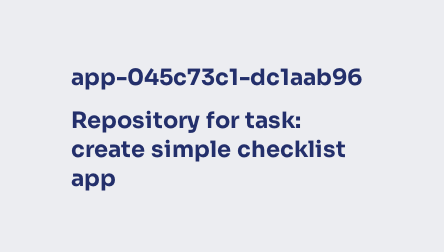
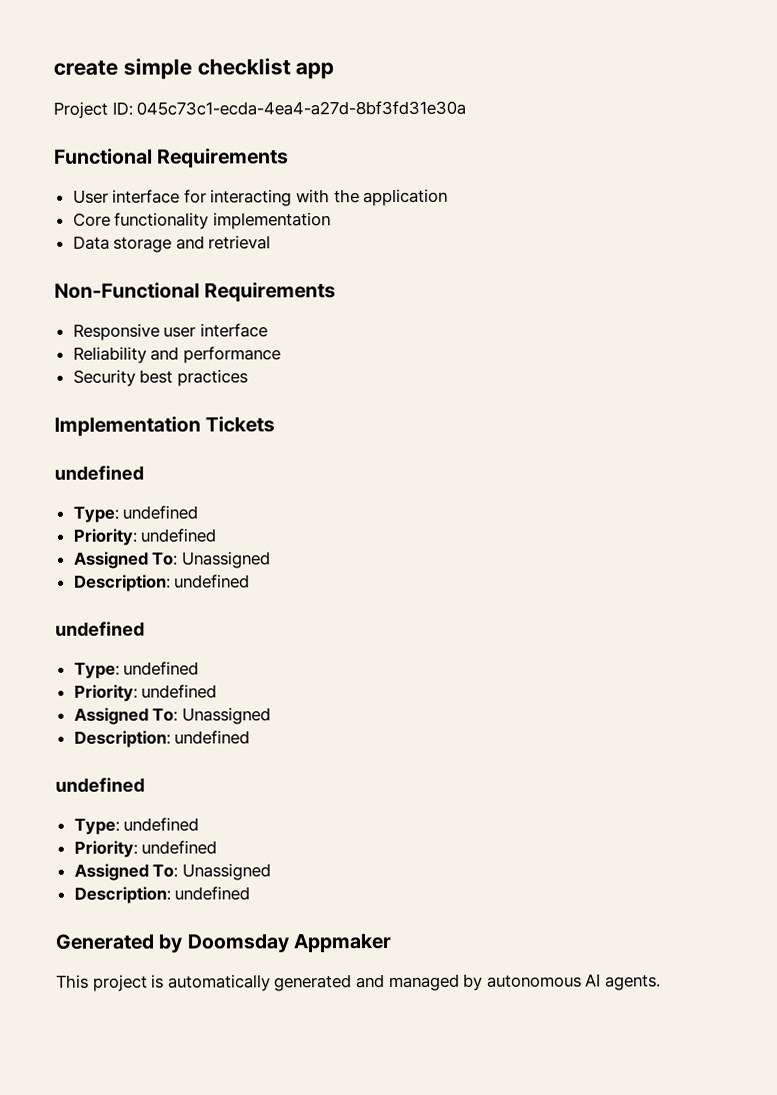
- app-045c73c1-dc1aab96
- Repository for task: create simple checklist app
+ create simple checklist app
+ Project ID: 045c73c1-ecda-4ea4-a27d-8bf3fd31e30a
+ Functional Requirements
+ User interface for interacting with the application
+ Core functionality implementation
+ Data storage and retrieval
+ Non-Functional Requirements
+ Responsive user interface
+ Reliability and performance
+ Security best practices
+ Implementation Tickets
+ undefined
+ Type: undefined
+ Priority: undefined
+ Assigned To: Unassigned
+ Description: undefined
+ undefined
+ Type: undefined
+ Priority: undefined
+ Assigned To: Unassigned
+ Description: undefined
+ undefined
+ Type: undefined
+ Priority: undefined
+ Assigned To: Unassigned
+ Description: undefined
+ Generated by Doomsday Appmaker
+ This project is automatically generated and managed by autonomous AI agents.

